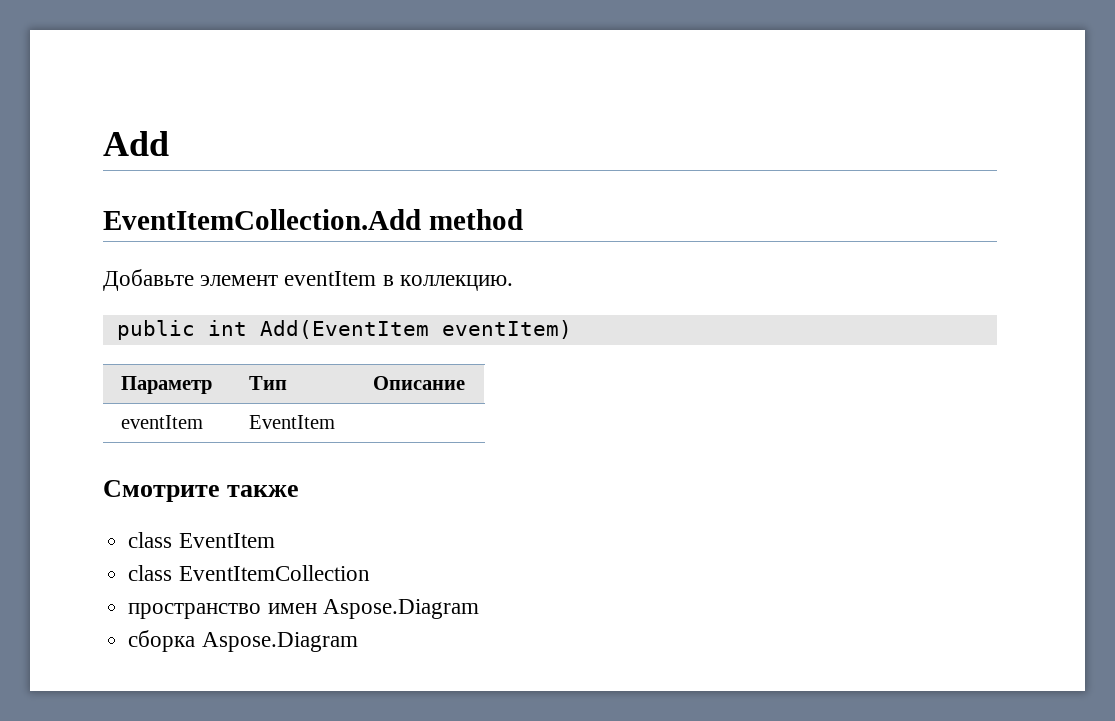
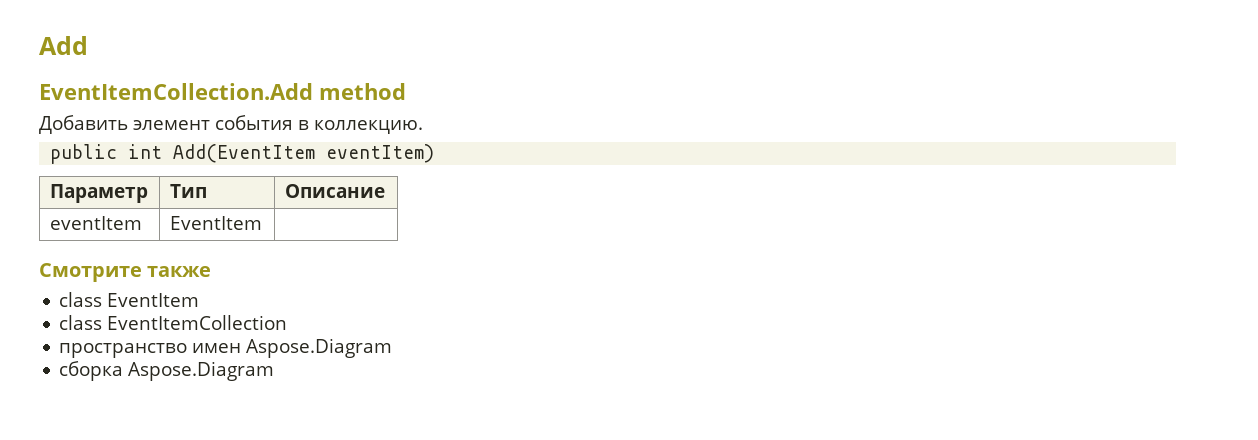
- Добавьте элемент eventItem в коллекцию.
+ Добавить элемент события в коллекцию.

